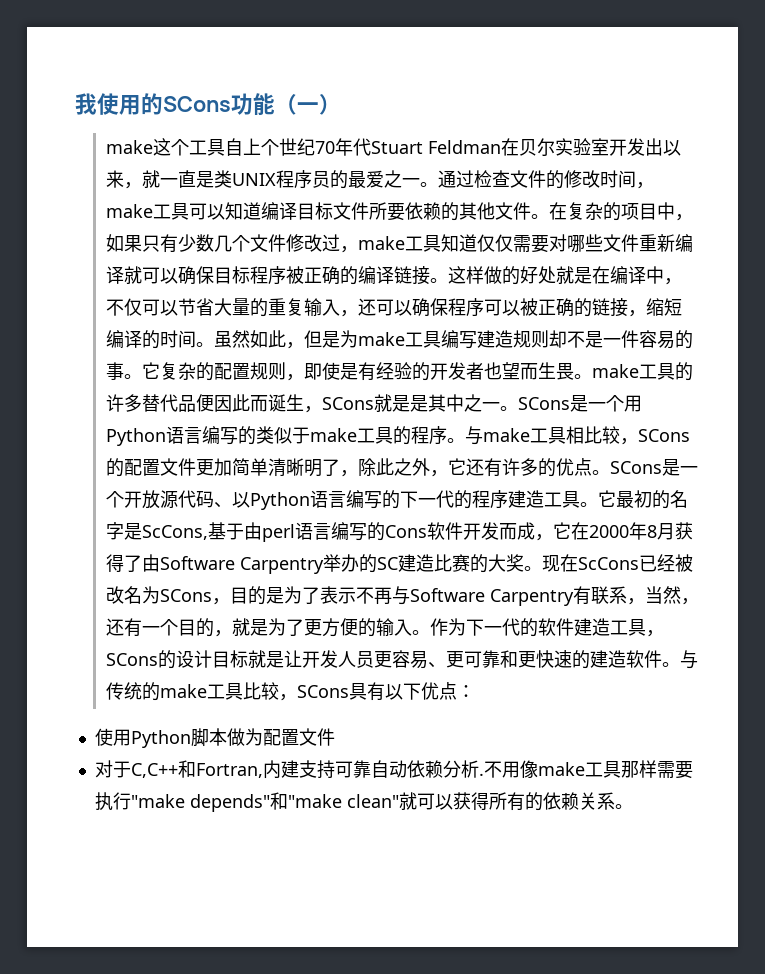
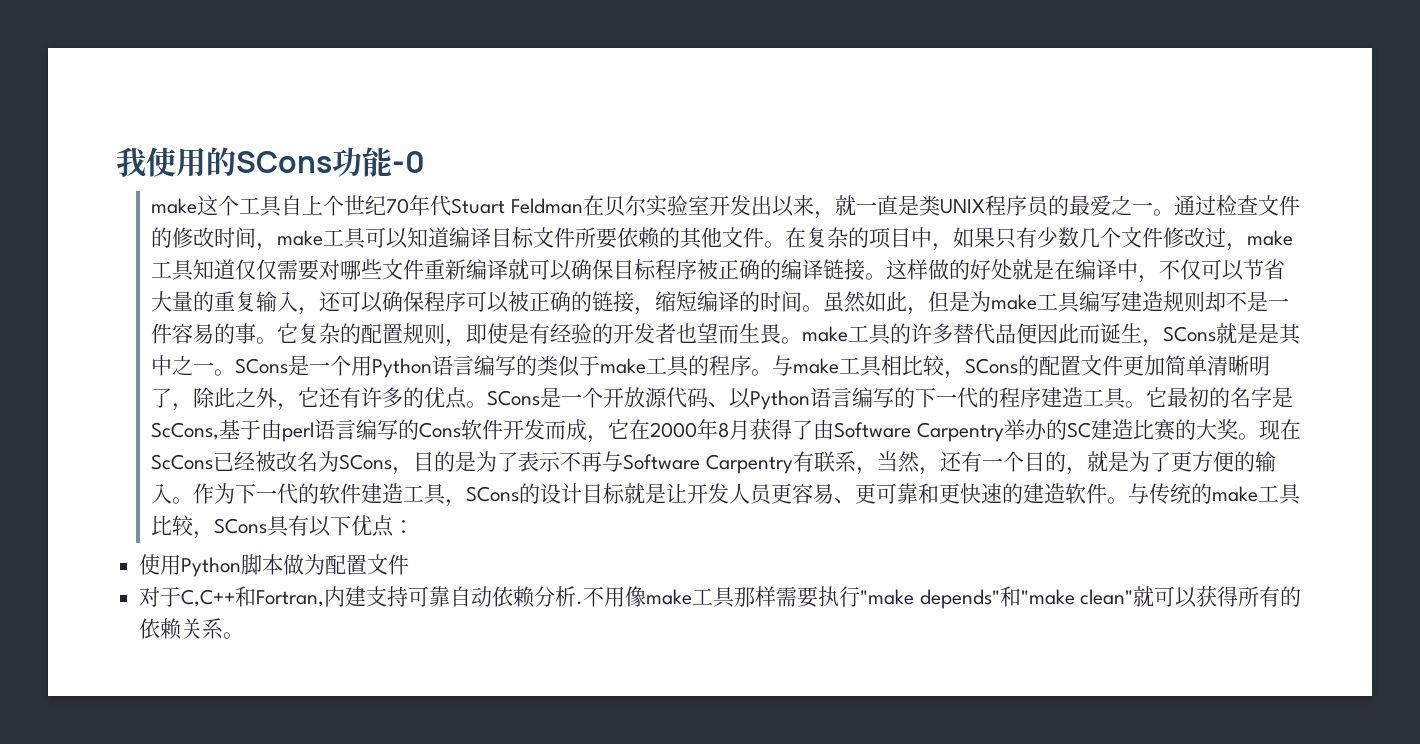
- 我使用的SCons功能（一）
+ 我使用的SCons功能-0

